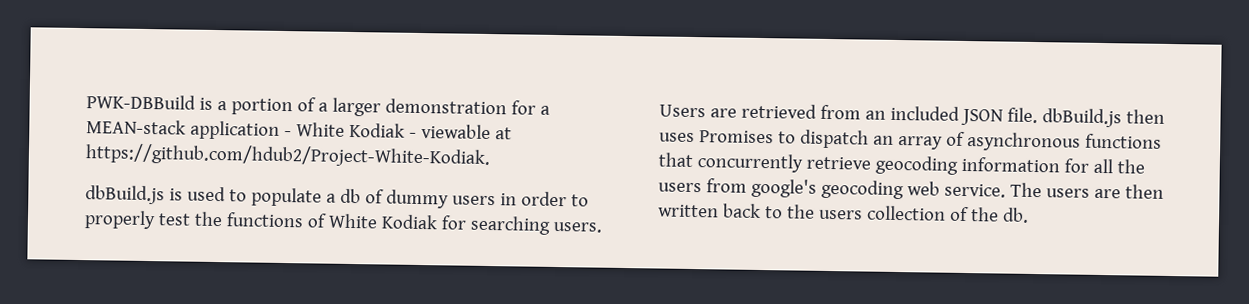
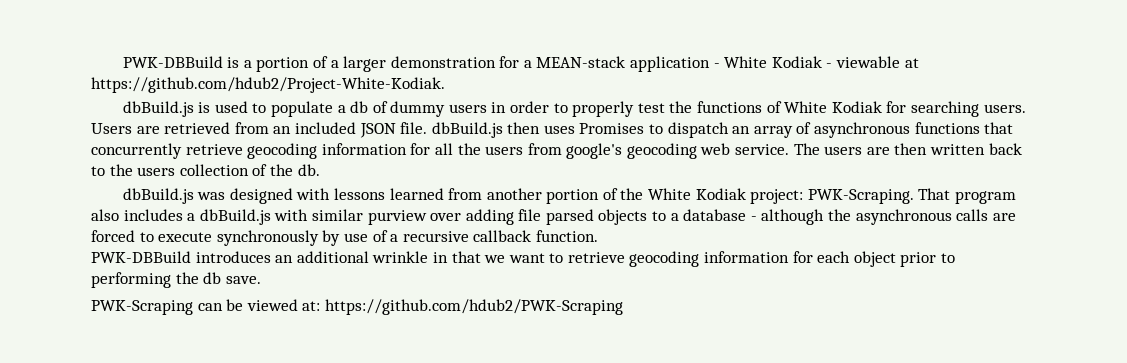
+ dbBuild.js was designed with lessons learned from another portion of the White Kodiak project: PWK-Scraping. That program also includes a dbBuild.js with similar purview over adding file parsed objects to a database - although the asynchronous calls are forced to execute synchronously by use of a recursive callback function.
+ PWK-DBBuild introduces an additional wrinkle in that we want to retrieve geocoding information for each object prior to performing the db save.
+ PWK-Scraping can be viewed at: https://github.com/hdub2/PWK-Scraping

